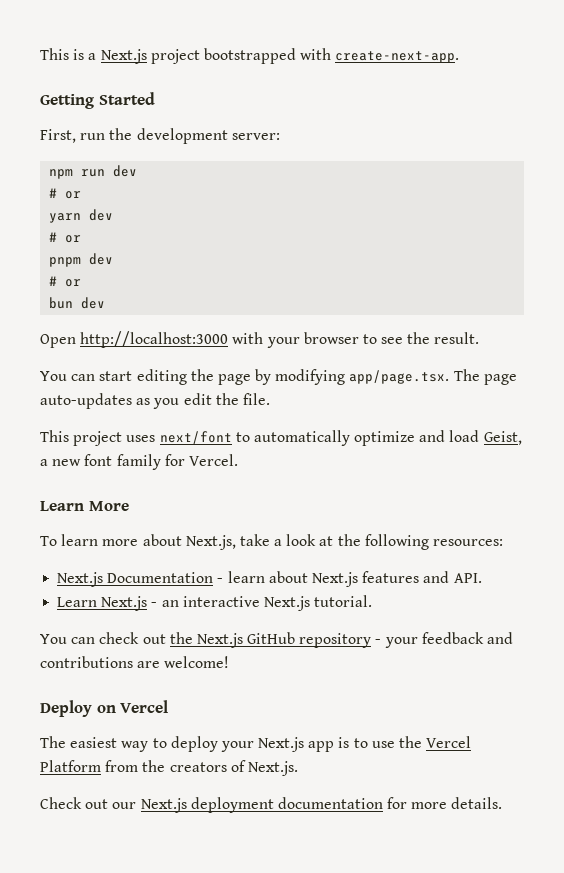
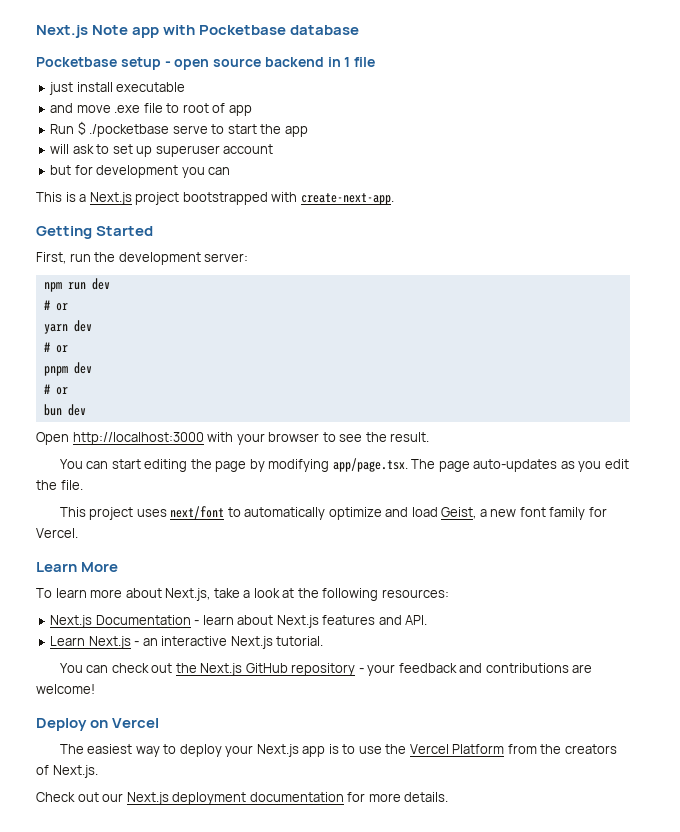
+ Next.js Note app with Pocketbase database
+ Pocketbase setup - open source backend in 1 file
+ just install executable
+ and move .exe file to root of app
+ Run $ ./pocketbase serve to start the app
+ will ask to set up superuser account
+ but for development you can

